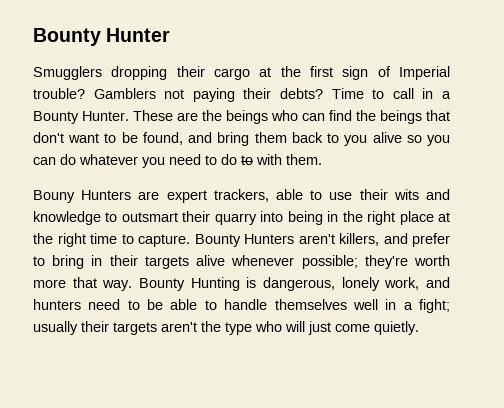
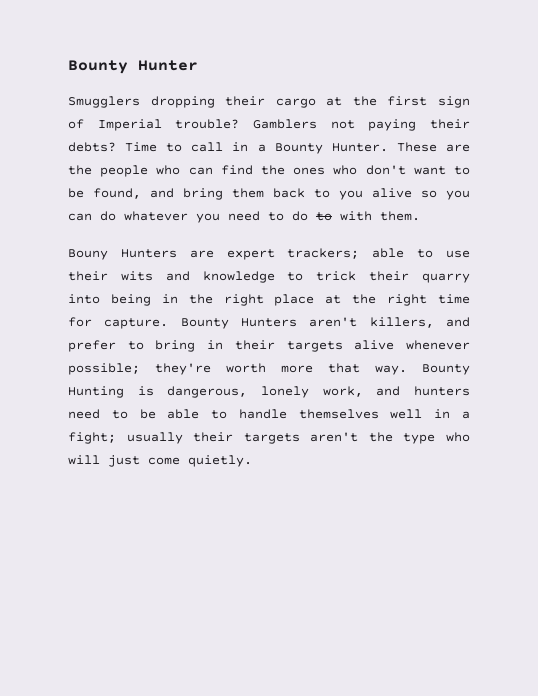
- These are the beings who can find the beings that don't want to be found, and bring them back to you alive so you can do whatever you need to do to with them.
+ These are the people who can find the ones who don't want to be found, and bring them back to you alive so you can do whatever you need to do to with them.
- Bouny Hunters are expert trackers, able to use their wits and knowledge to outsmart their quarry into being in the right place at the right time to capture.
+ Bouny Hunters are expert trackers; able to use their wits and knowledge to trick their quarry into being in the right place at the right time for capture.

